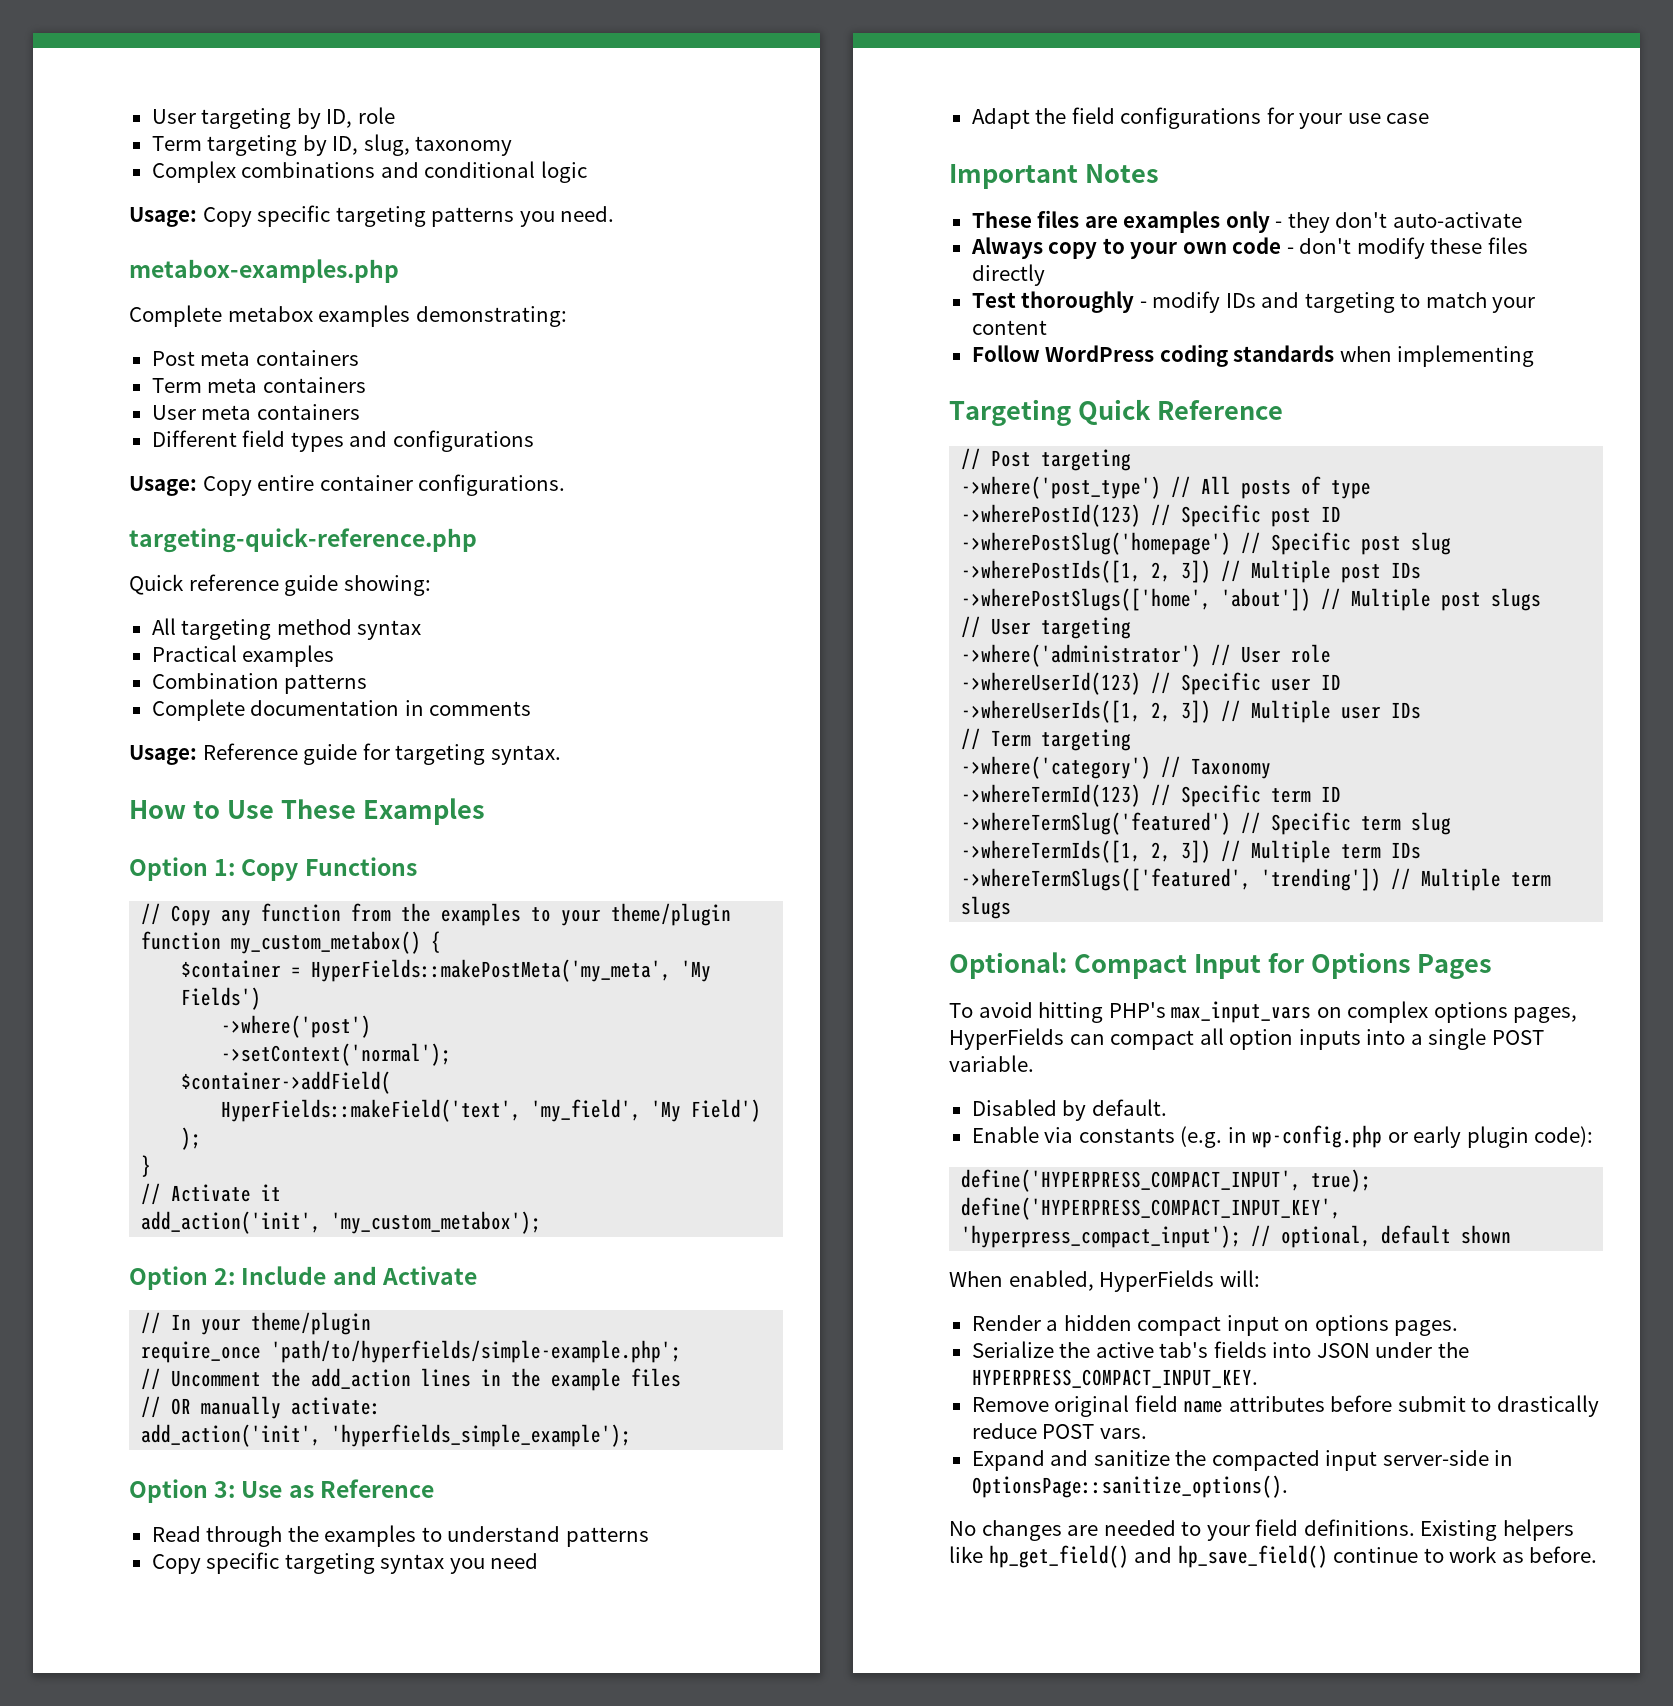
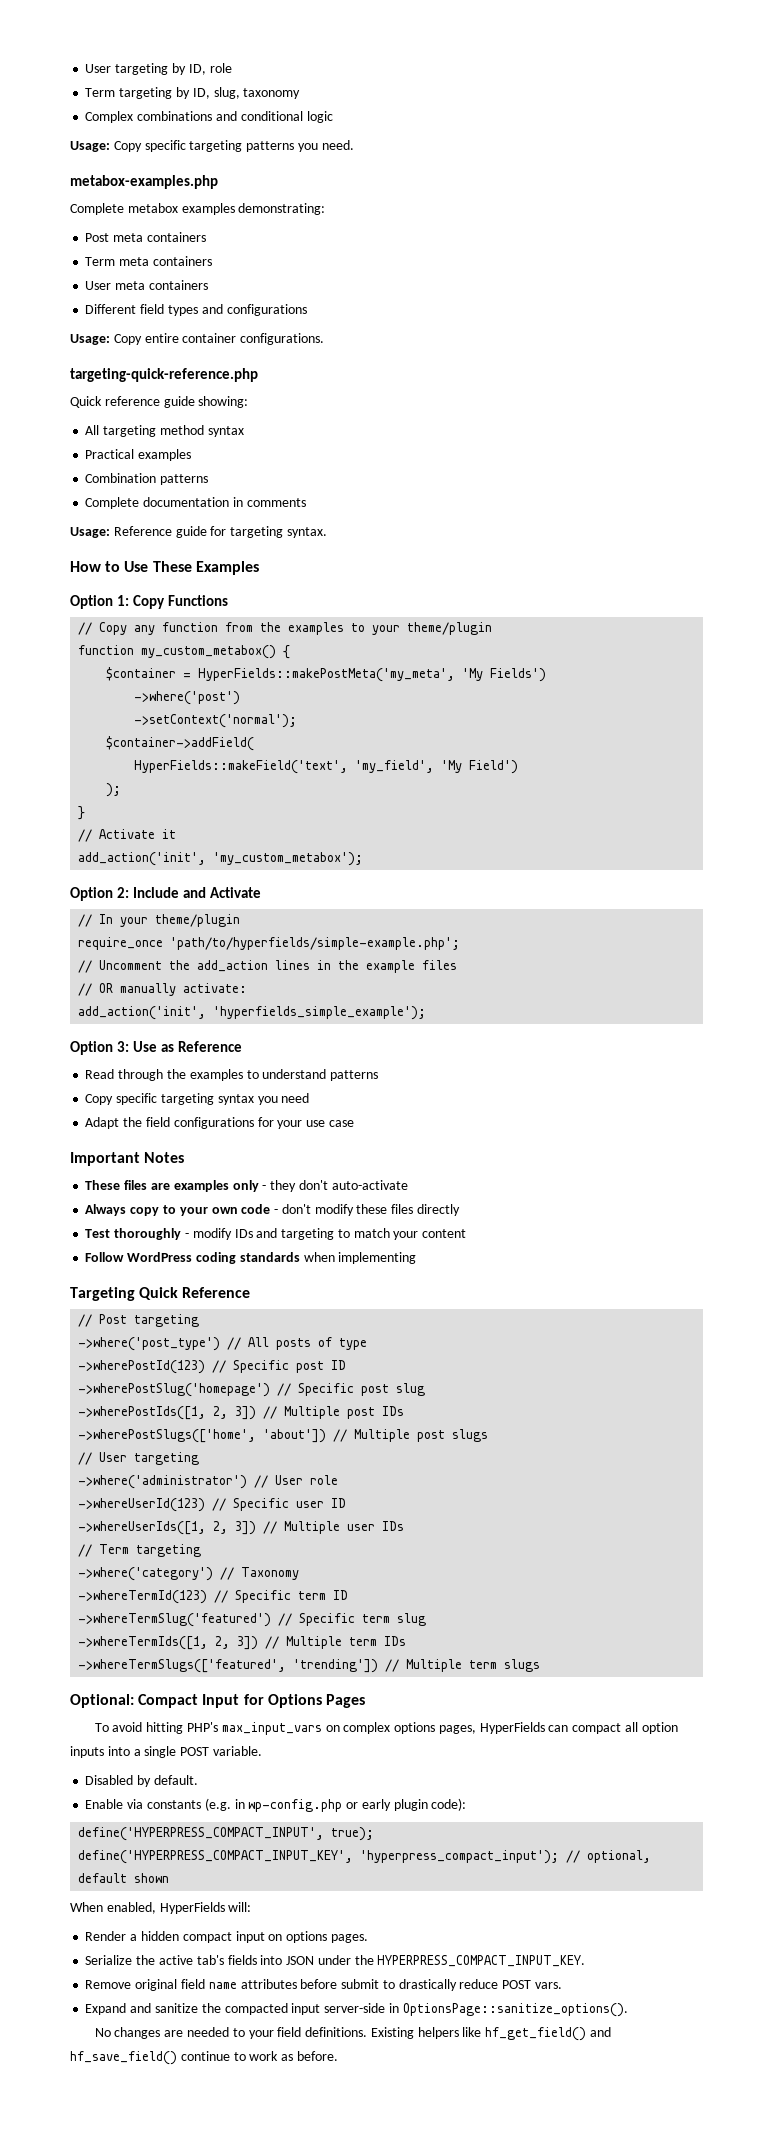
- Existing helpers like hp_get_field() and hp_save_field() continue to work as before.
+ Existing helpers like hf_get_field() and hf_save_field() continue to work as before.

